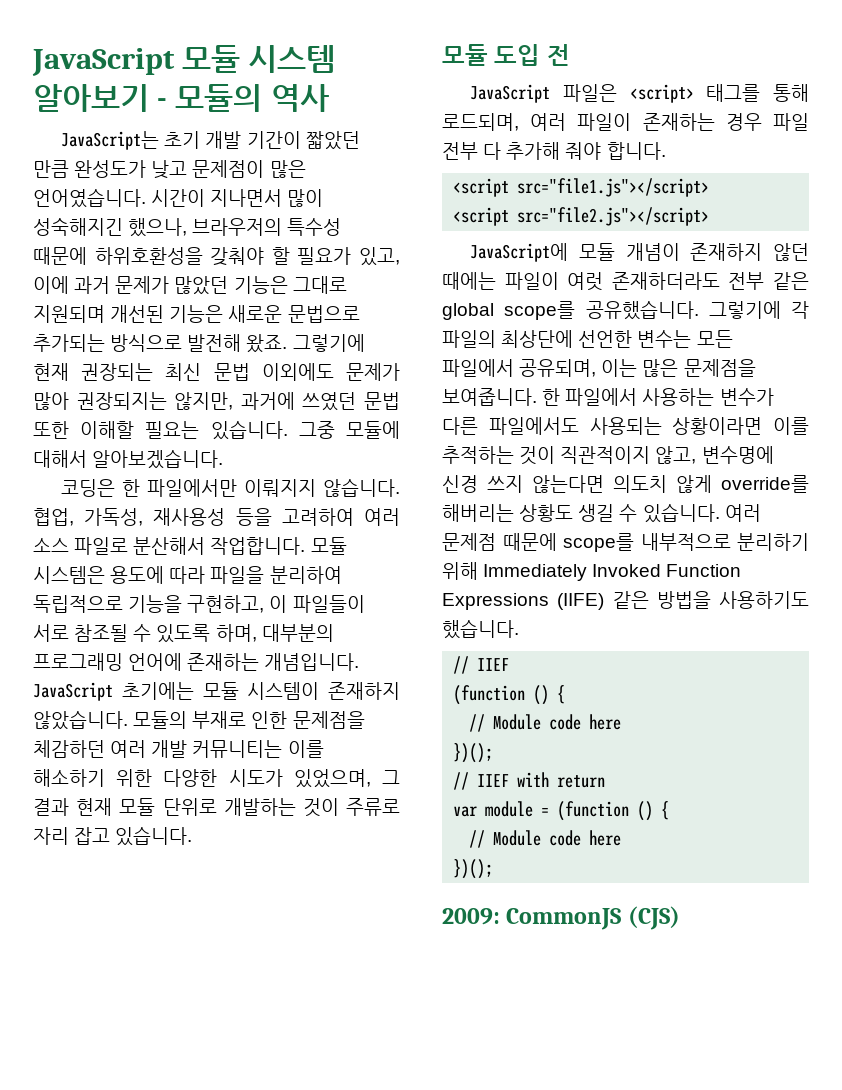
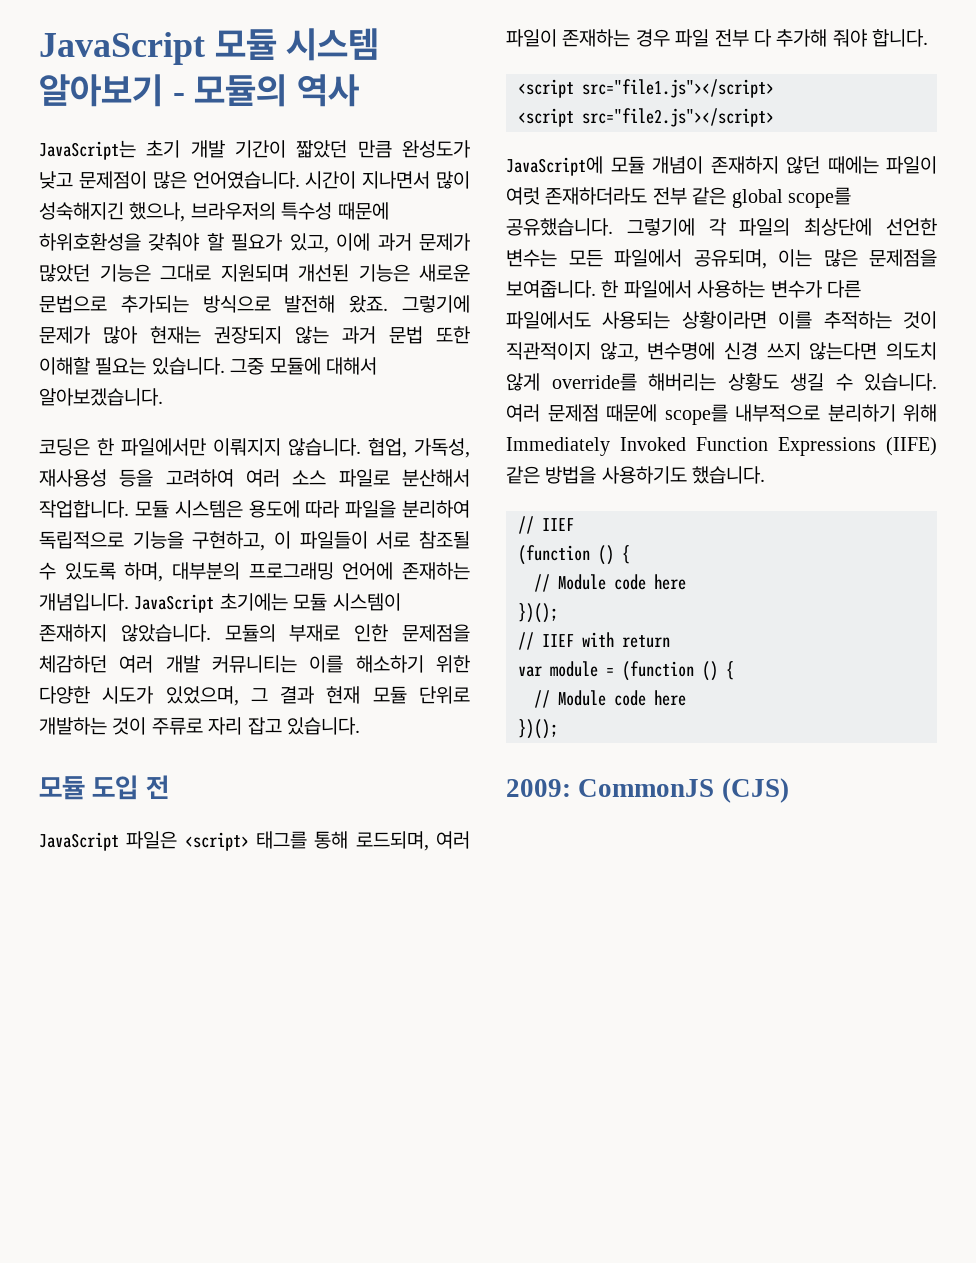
- 그렇기에 현재 권장되는 최신 문법 이외에도 문제가 많아 권장되지는 않지만, 과거에 쓰였던 문법 또한 이해할 필요는 있습니다.
+ 그렇기에 문제가 많아 현재는 권장되지 않는 과거 문법 또한 이해할 필요는 있습니다.

